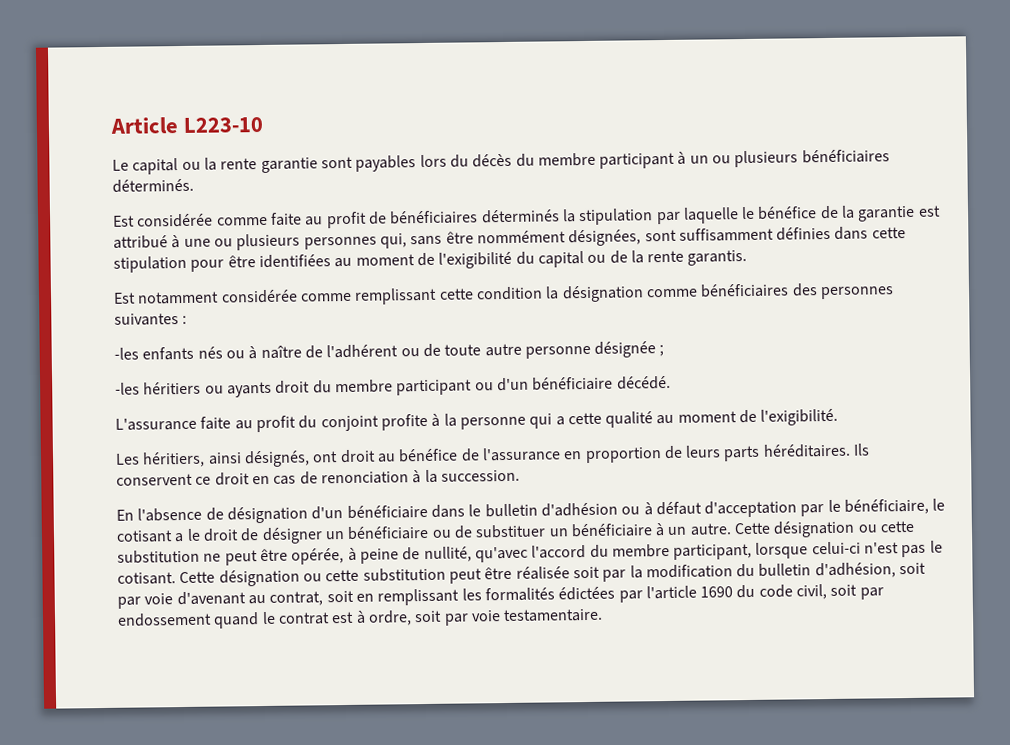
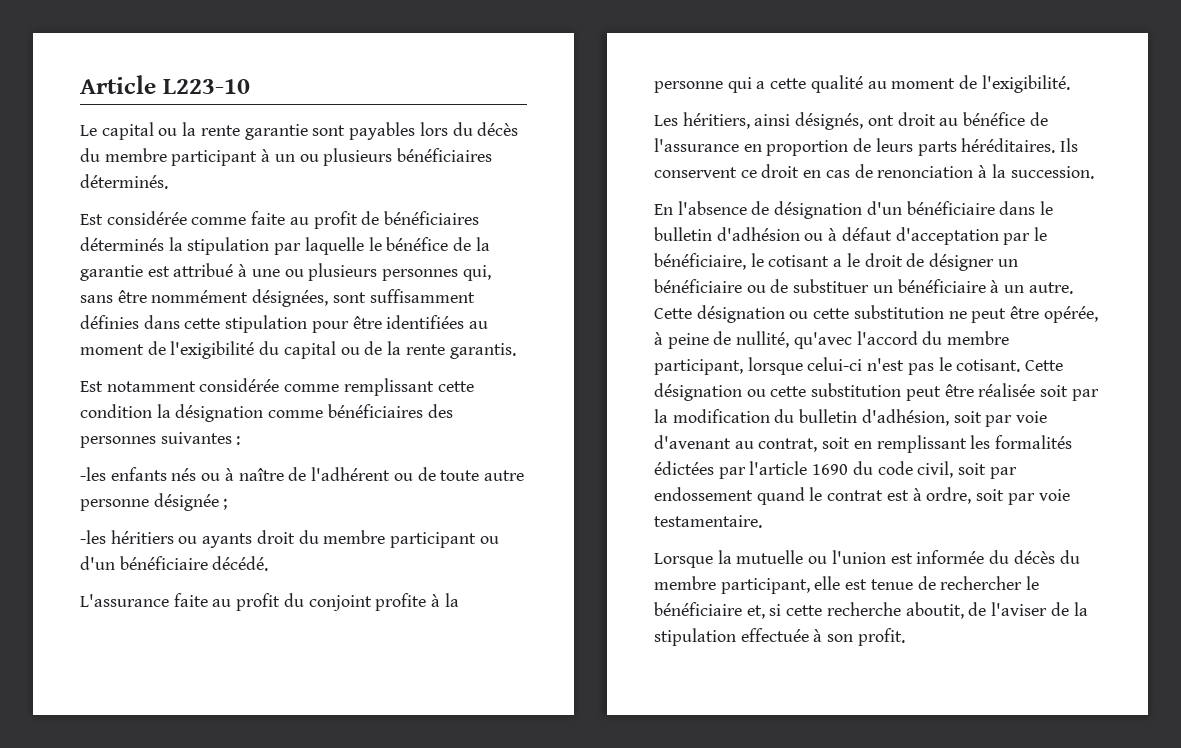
+ Lorsque la mutuelle ou l'union est informée du décès du membre participant, elle est tenue de rechercher le bénéficiaire et, si cette recherche aboutit, de l'aviser de la stipulation effectuée à son profit.

